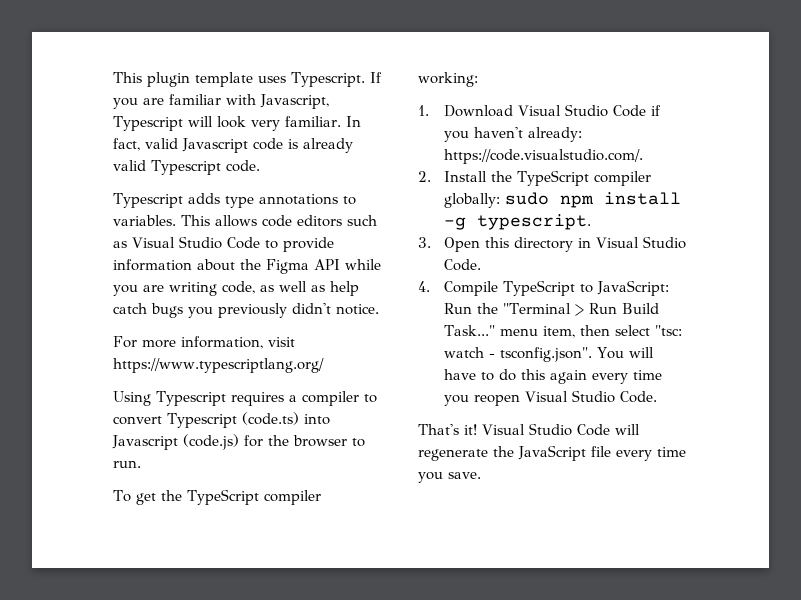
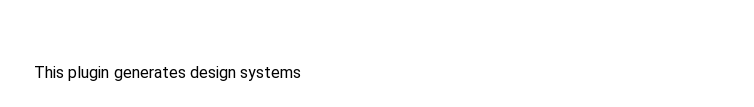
- This plugin template uses Typescript. If you are familiar with Javascript, Typescript will look very familiar. In fact, valid Javascript code is already valid Typescript code.
- Typescript adds type annotations to variables. This allows code editors such as Visual Studio Code to provide information about the Figma API while you are writing code, as well as help catch bugs you previously didn't notice.
- For more information, visit https://www.typescriptlang.org/
- Using Typescript requires a compiler to convert Typescript (code.ts) into Javascript (code.js) for the browser to run.
- To get the TypeScript compiler working:
- 1. Download Visual Studio Code if you haven't already: https://code.visualstudio.com/.
- 2. Install the TypeScript compiler globally: sudo npm install -g typescript.
- 3. Open this directory in Visual Studio Code.
- 4. Compile TypeScript to JavaScript: Run the "Terminal > Run Build Task..." menu item, then select "tsc: watch - tsconfig.json". You will have to do this again every time you reopen Visual Studio Code.
- That's it! Visual Studio Code will regenerate the JavaScript file every time you save.
+ This plugin generates design systems

